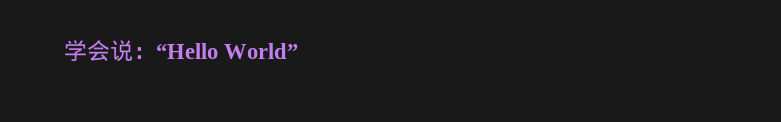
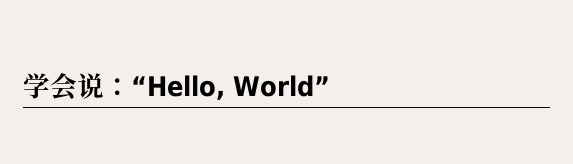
- 学会说：“Hello World”
+ 学会说：“Hello, World”

